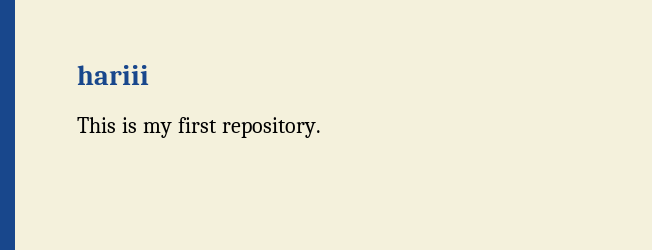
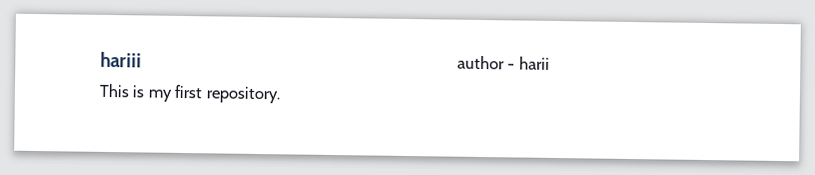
+ author - harii

